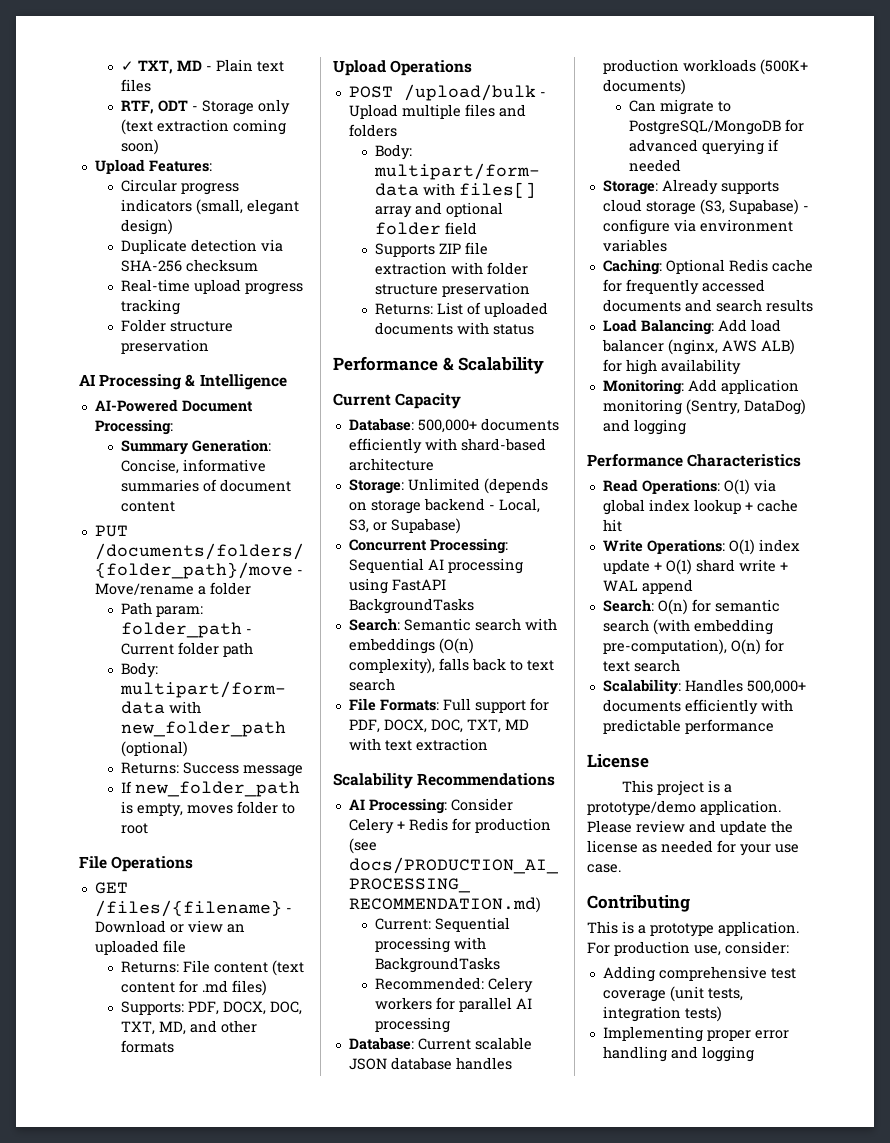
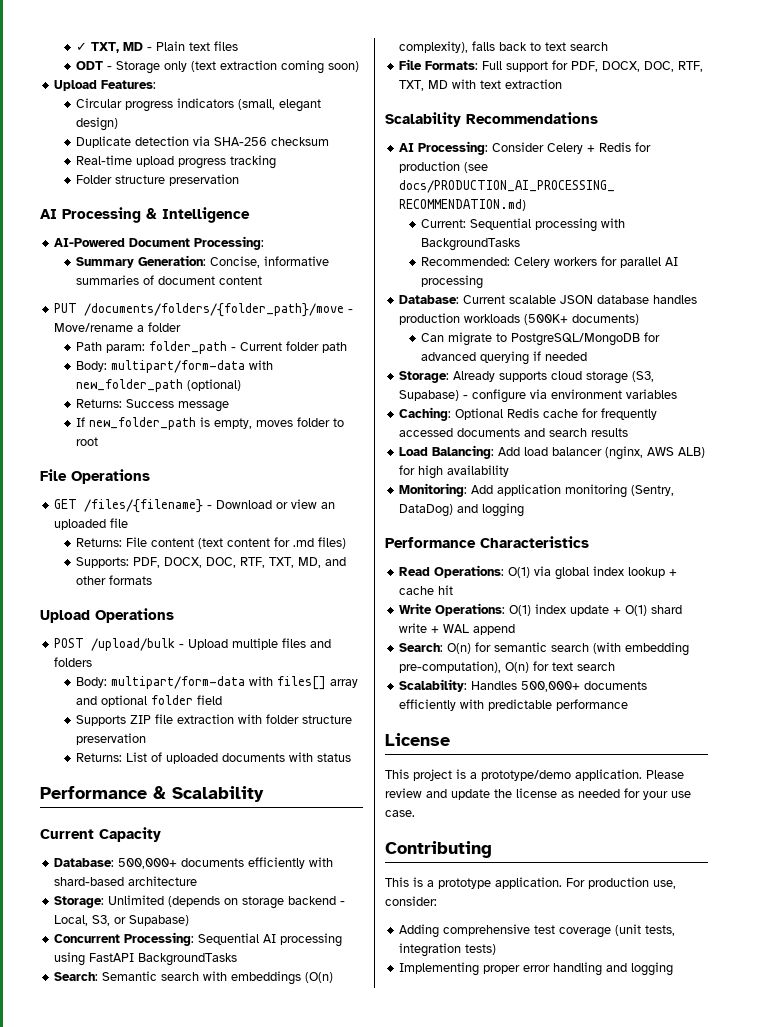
- RTF, ODT - Storage only (text extraction coming soon)
+ ODT - Storage only (text extraction coming soon)
- Supports: PDF, DOCX, DOC, TXT, MD, and other formats
+ Supports: PDF, DOCX, DOC, RTF, TXT, MD, and other formats
- File Formats: Full support for PDF, DOCX, DOC, TXT, MD with text extraction
+ File Formats: Full support for PDF, DOCX, DOC, RTF, TXT, MD with text extraction

